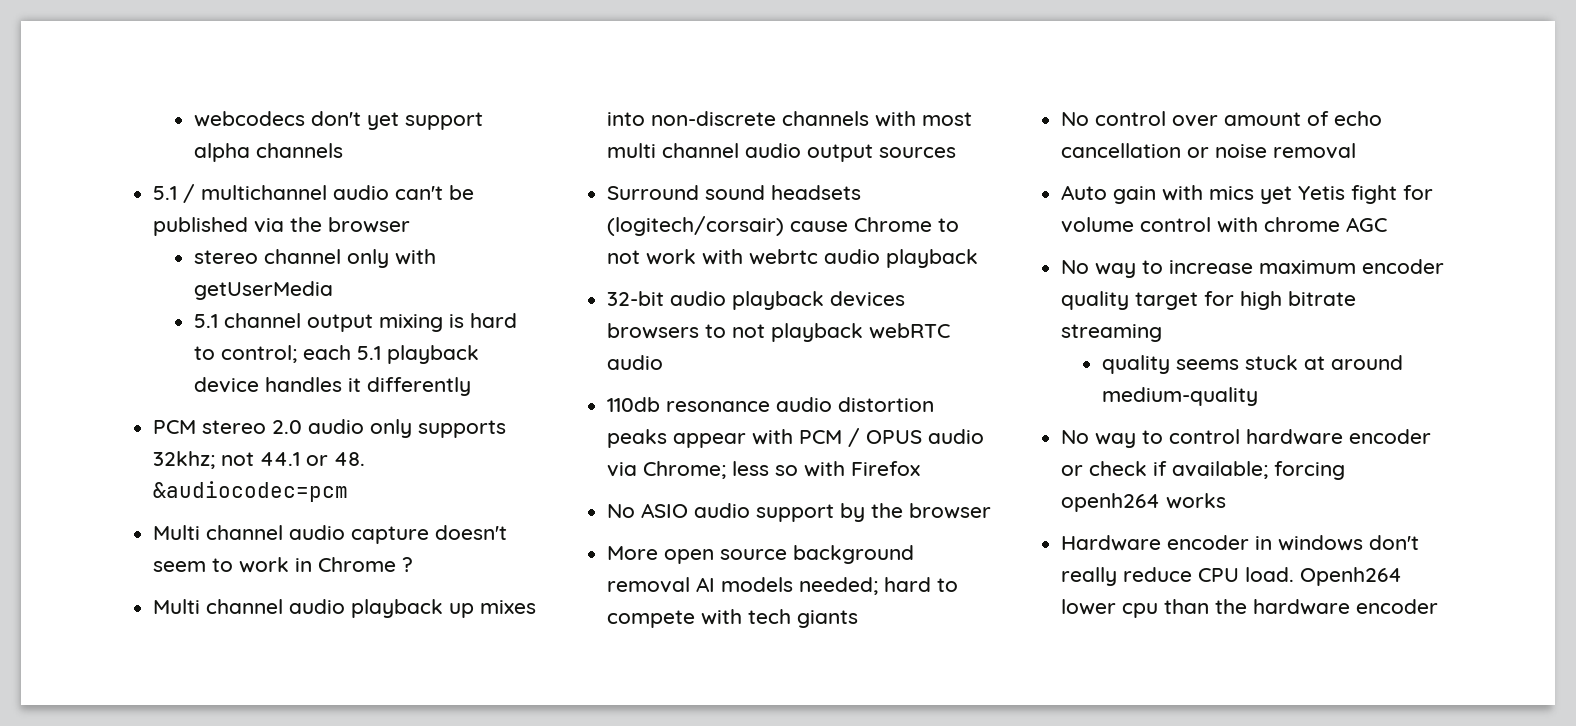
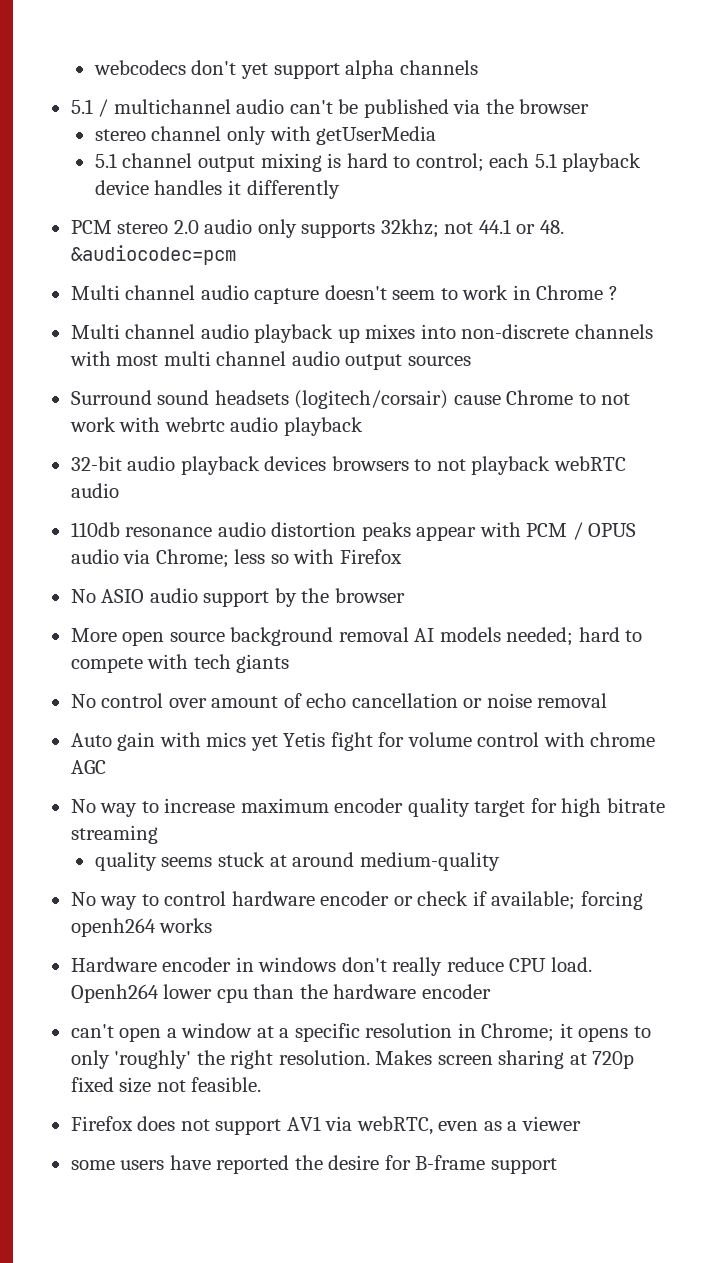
+ can't open a window at a specific resolution in Chrome; it opens to only 'roughly' the right resolution. Makes screen sharing at 720p fixed size not feasible.
+ Firefox does not support AV1 via webRTC, even as a viewer
+ some users have reported the desire for B-frame support

